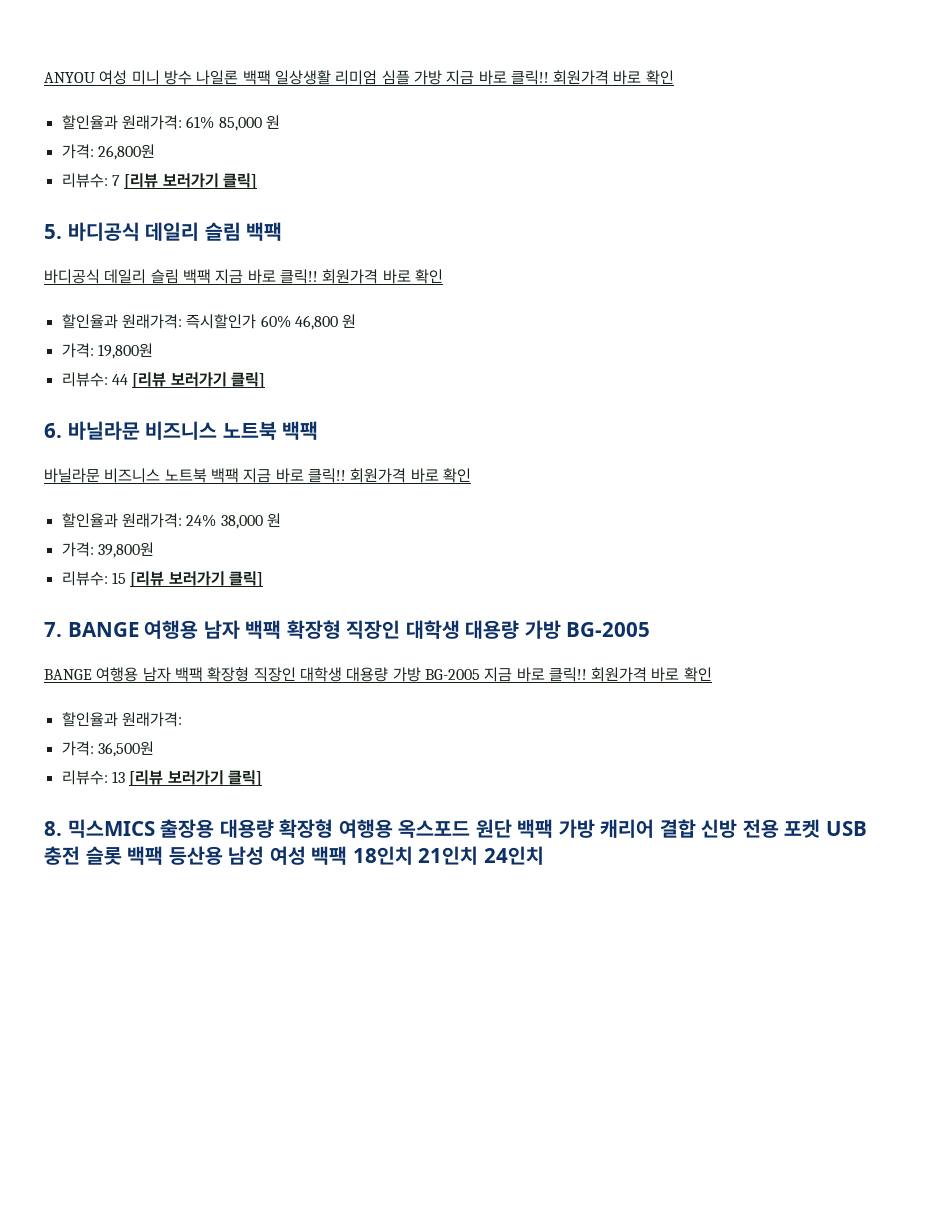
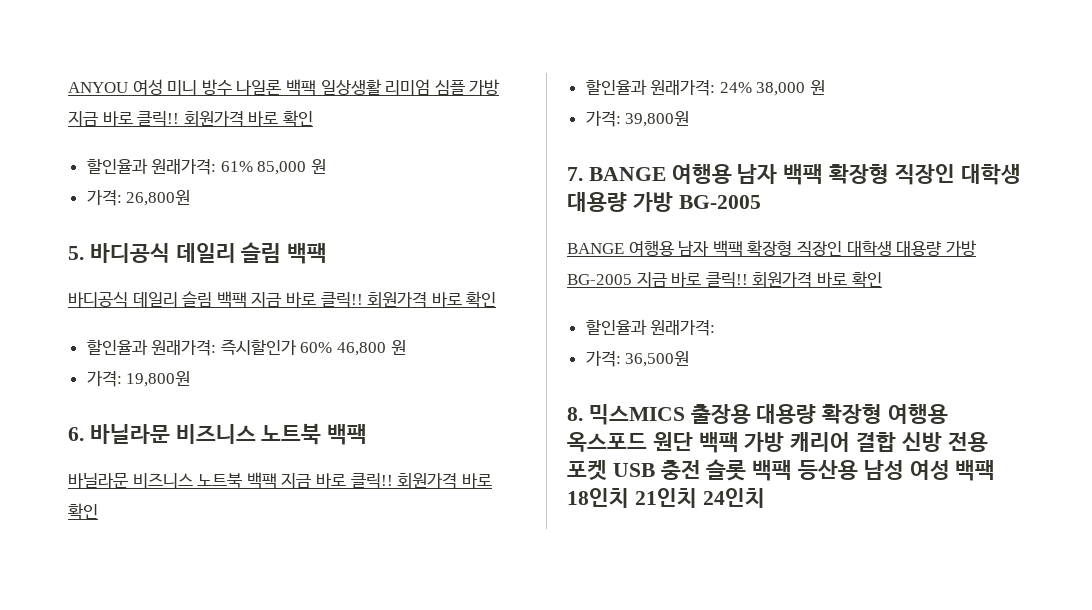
- 리뷰수: 7 [리뷰 보러가기 클릭]
- 리뷰수: 44 [리뷰 보러가기 클릭]
- 리뷰수: 15 [리뷰 보러가기 클릭]
- 리뷰수: 13 [리뷰 보러가기 클릭]

